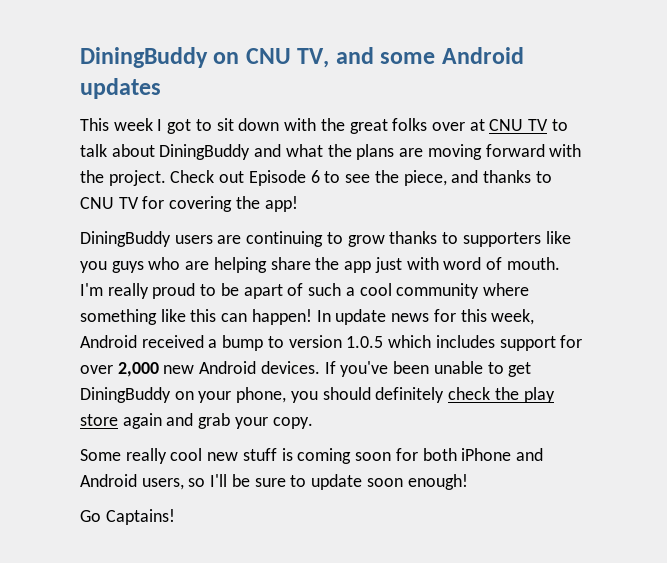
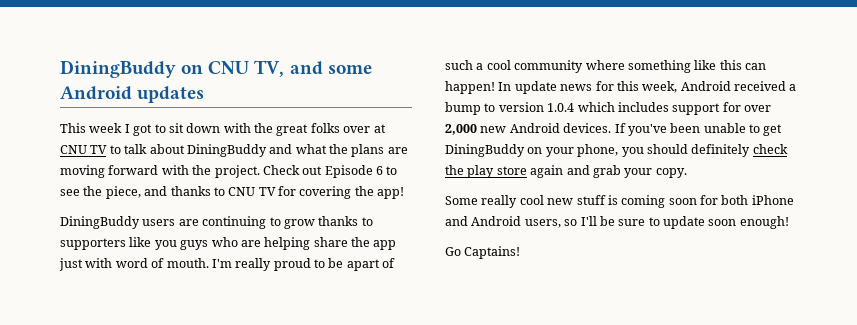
- In update news for this week, Android received a bump to version 1.0.5 which includes support for over 2,000 new Android devices.
+ In update news for this week, Android received a bump to version 1.0.4 which includes support for over 2,000 new Android devices.

